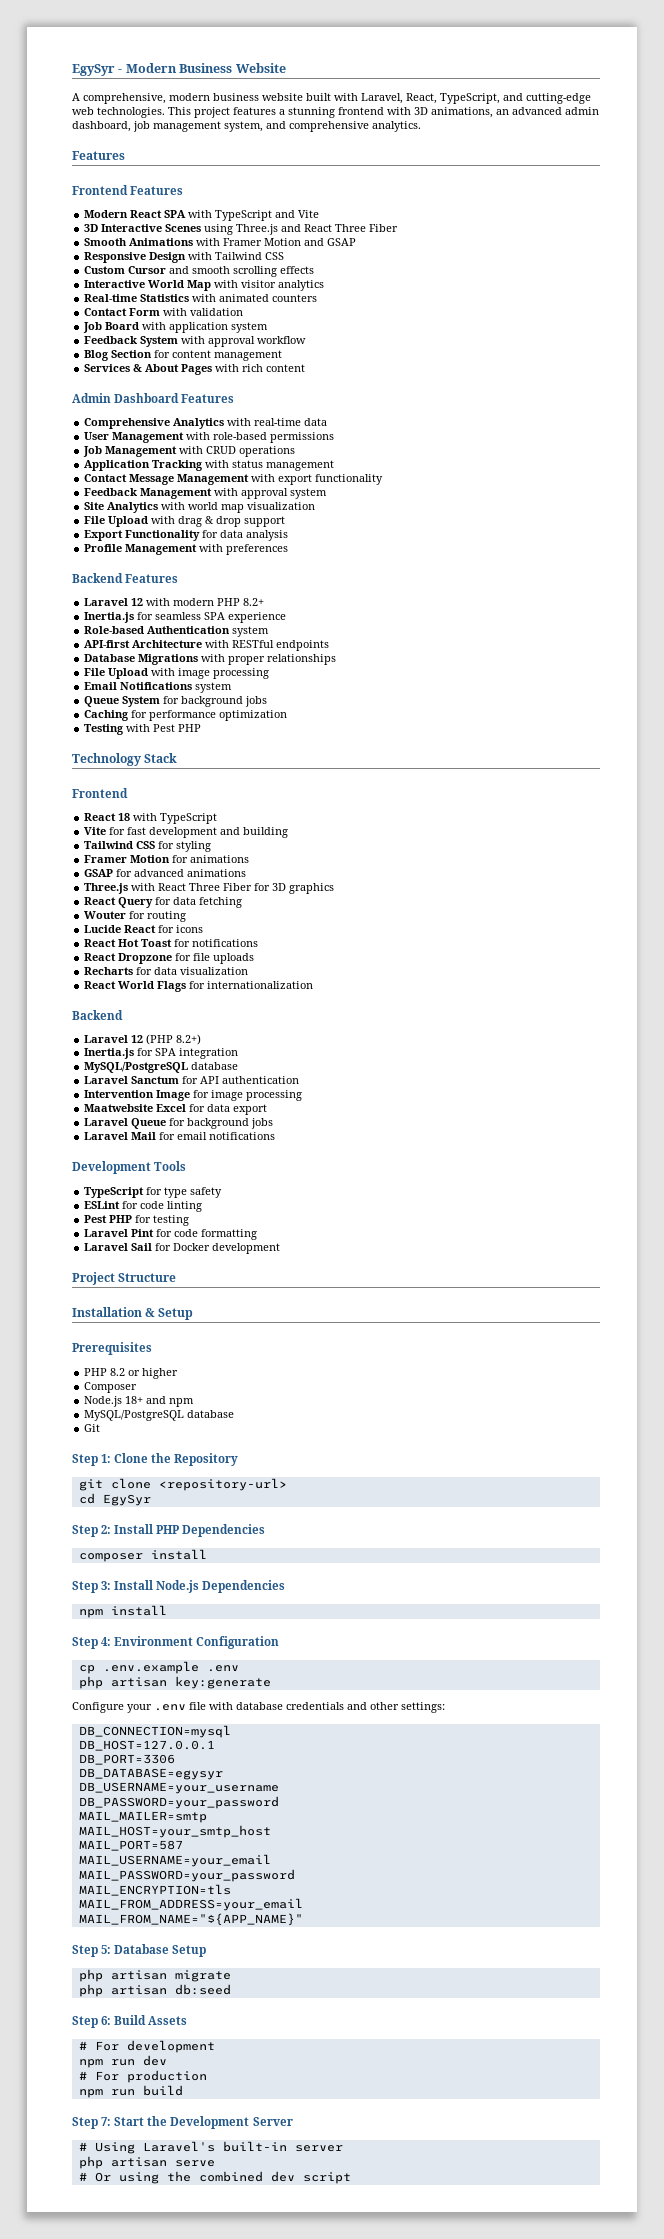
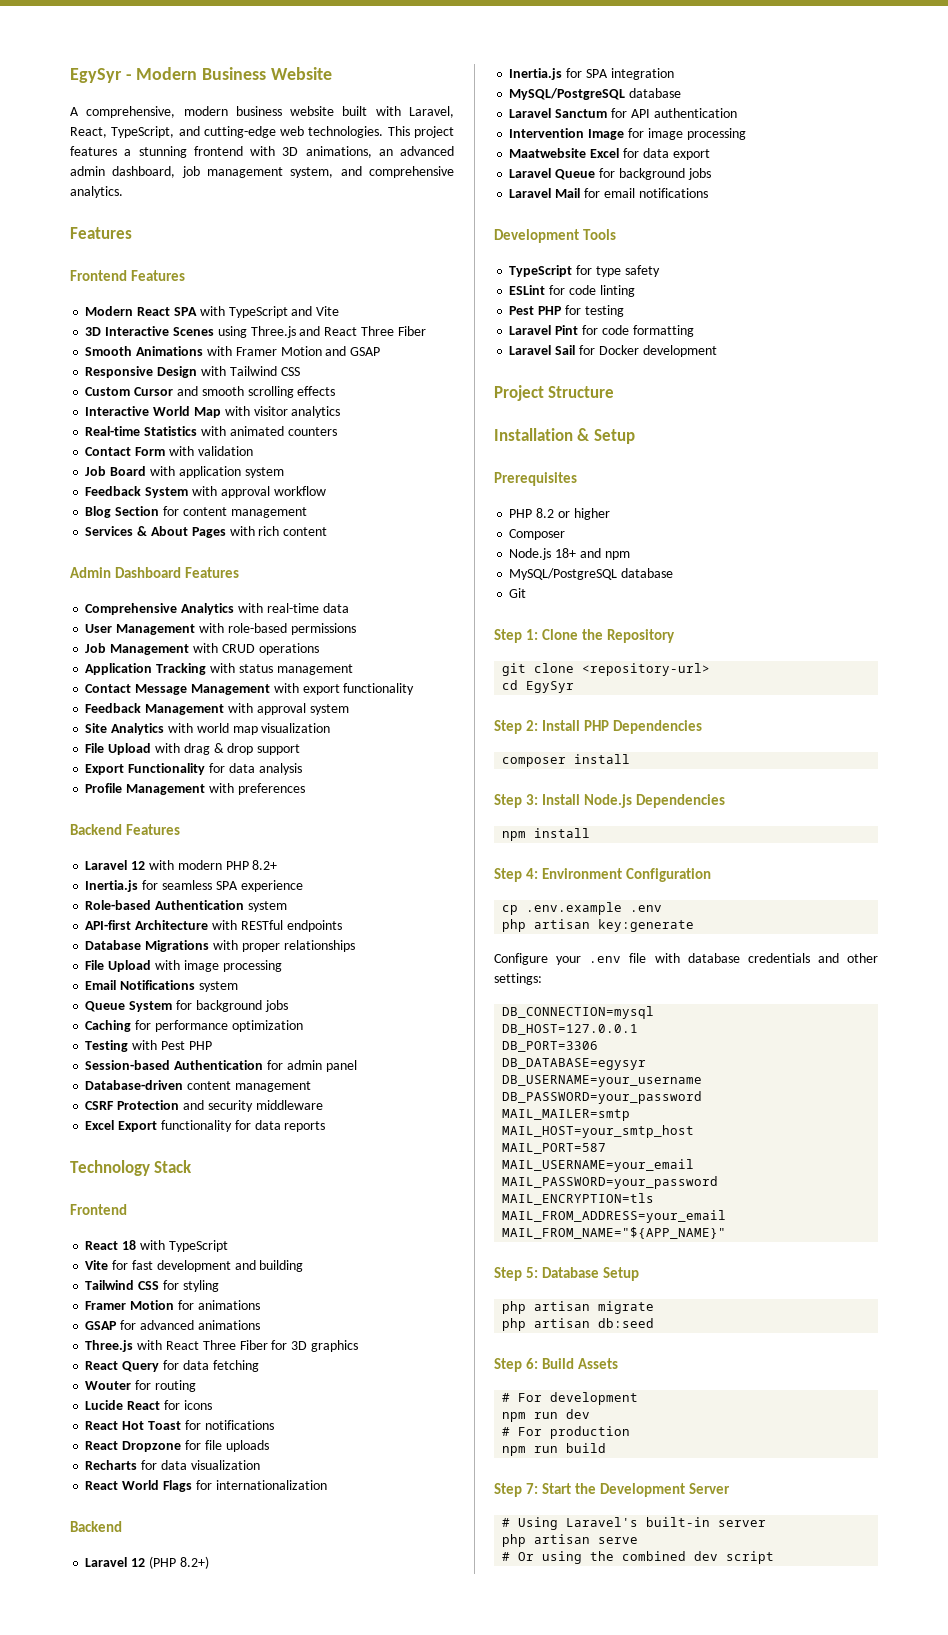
+ Session-based Authentication for admin panel
+ Database-driven content management
+ CSRF Protection and security middleware
+ Excel Export functionality for data reports

